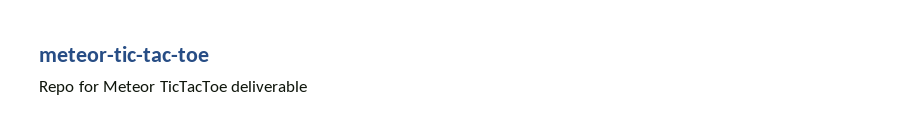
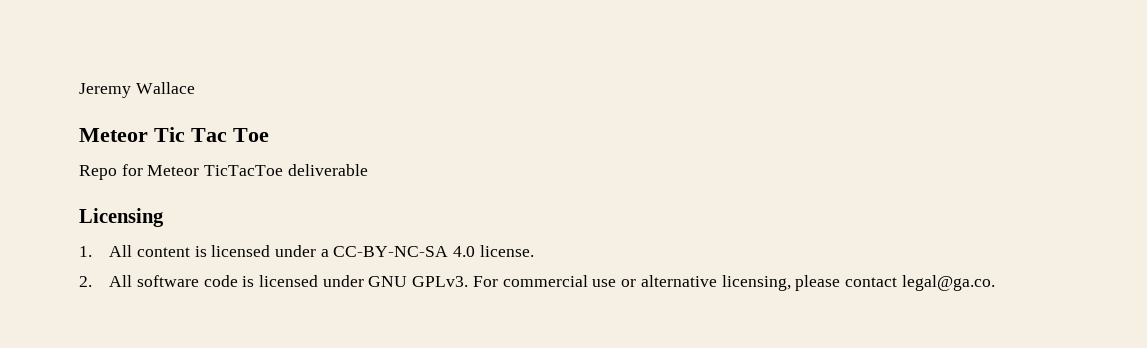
- meteor-tic-tac-toe
+ Jeremy Wallace
+ Meteor Tic Tac Toe
+ Licensing
+ 1. All content is licensed under a CC-BY-NC-SA 4.0 license.
+ 2. All software code is licensed under GNU GPLv3. For commercial use or alternative licensing, please contact legal@ga.co.

